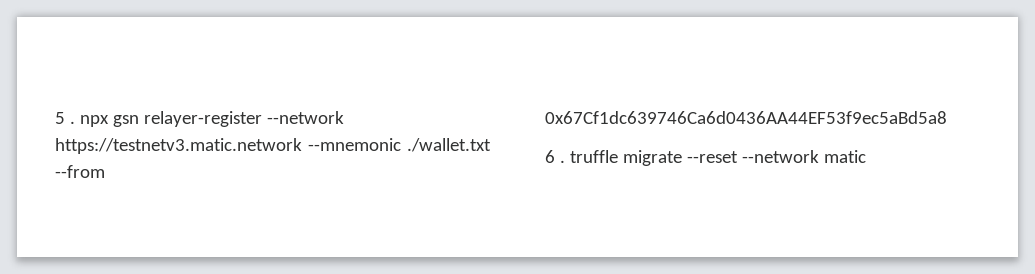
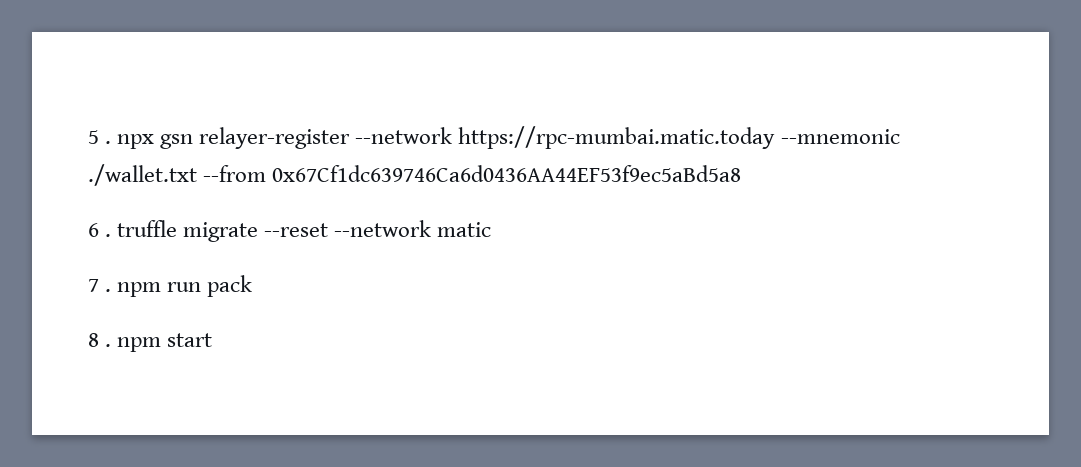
- 5 . npx gsn relayer-register --network https://testnetv3.matic.network --mnemonic ./wallet.txt --from 0x67Cf1dc639746Ca6d0436AA44EF53f9ec5aBd5a8
+ 5 . npx gsn relayer-register --network https://rpc-mumbai.matic.today --mnemonic ./wallet.txt --from 0x67Cf1dc639746Ca6d0436AA44EF53f9ec5aBd5a8
+ 7 . npm run pack
+ 8 . npm start

